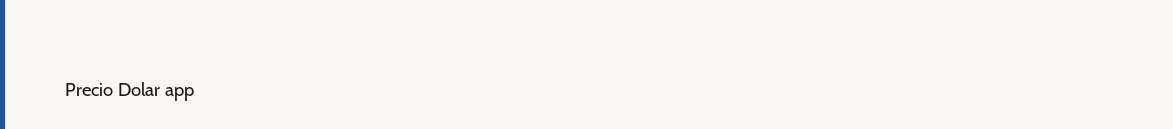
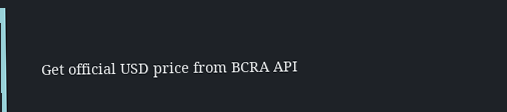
- Precio Dolar app
+ Get official USD price from BCRA API

